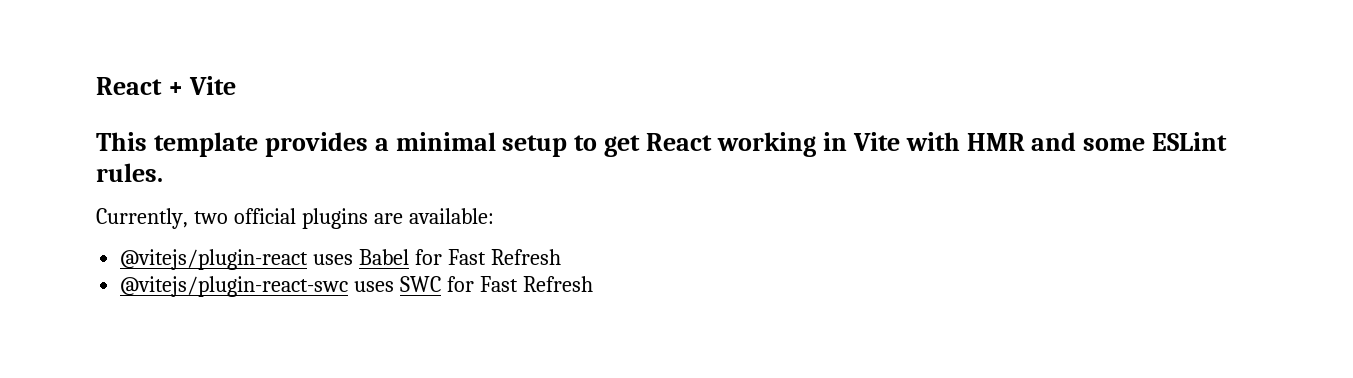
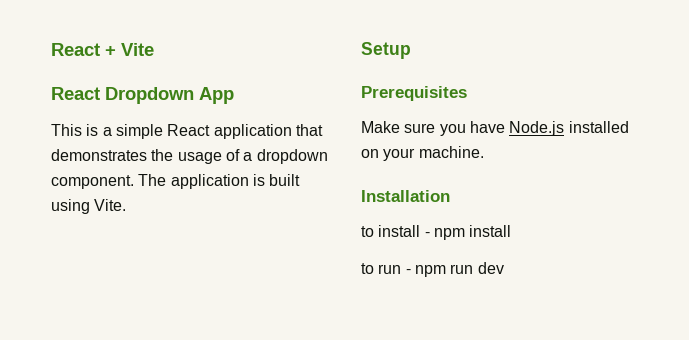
- This template provides a minimal setup to get React working in Vite with HMR and some ESLint rules.
- Currently, two official plugins are available:
- @vitejs/plugin-react uses Babel for Fast Refresh
- @vitejs/plugin-react-swc uses SWC for Fast Refresh
+ React Dropdown App
+ This is a simple React application that demonstrates the usage of a dropdown component. The application is built using Vite.
+ Setup
+ Prerequisites
+ Make sure you have Node.js installed on your machine.
+ Installation
+ to install - npm install
+ to run - npm run dev

